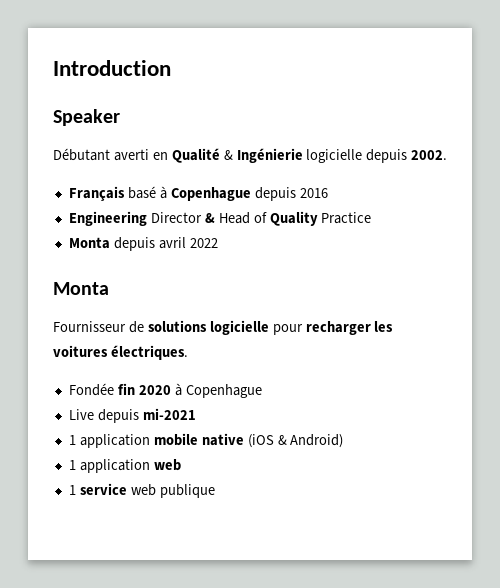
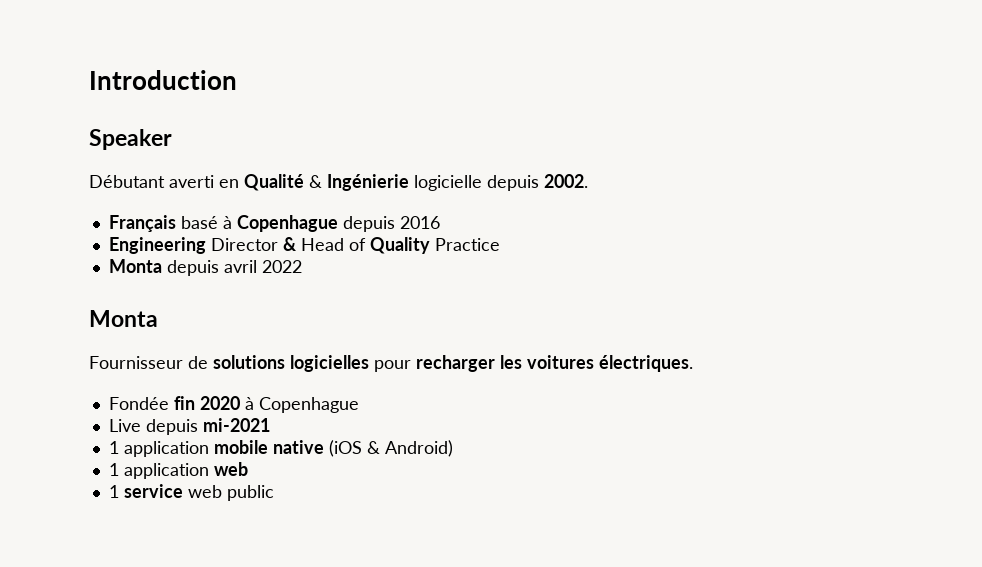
- Fournisseur de solutions logicielle pour recharger les voitures électriques.
+ Fournisseur de solutions logicielles pour recharger les voitures électriques.
- 1 service web publique
+ 1 service web public

